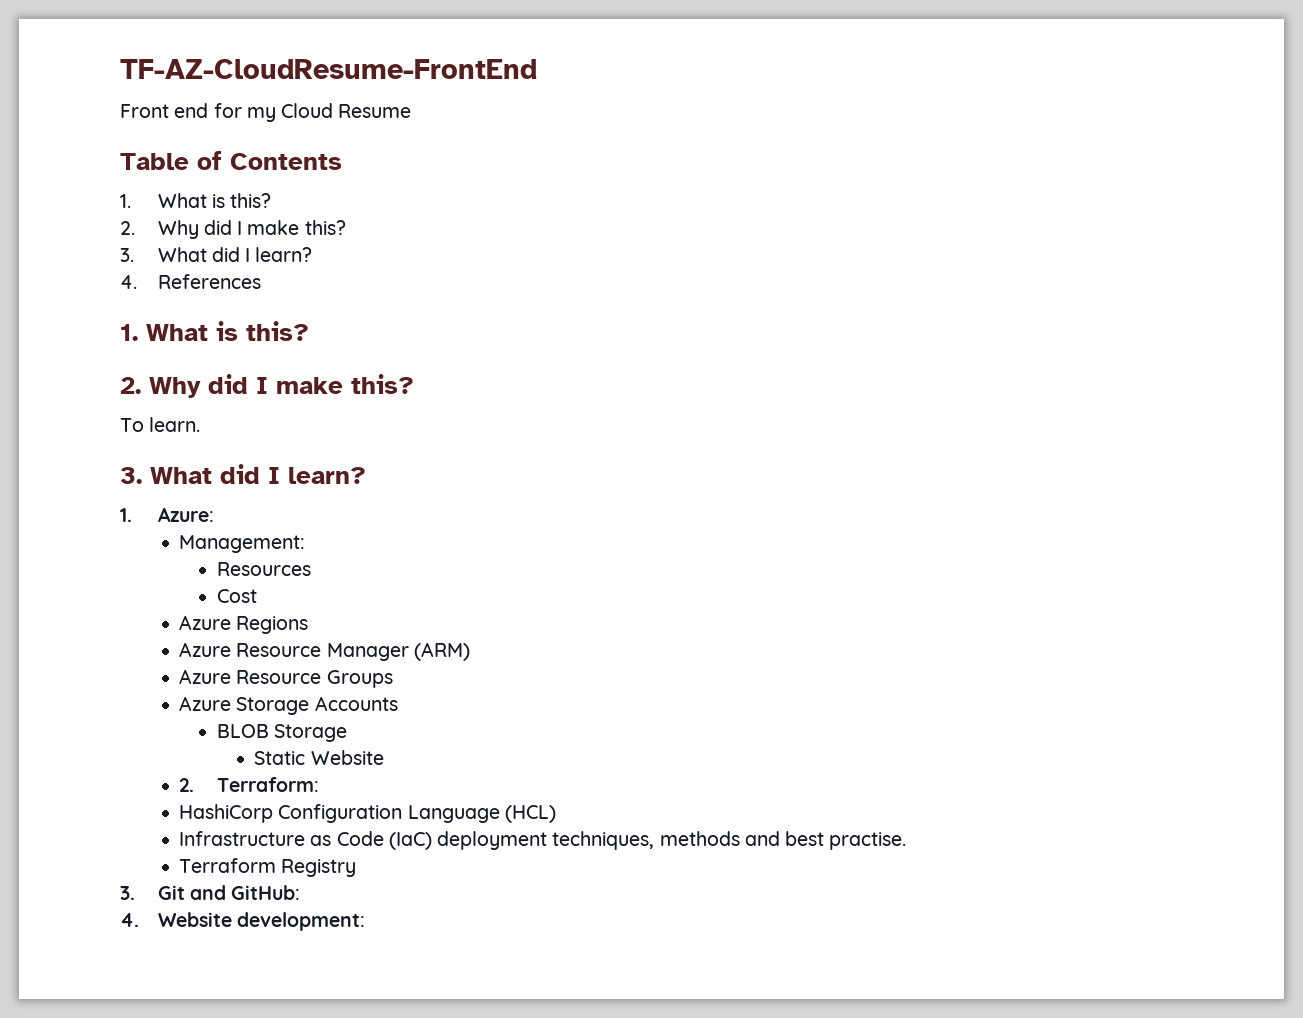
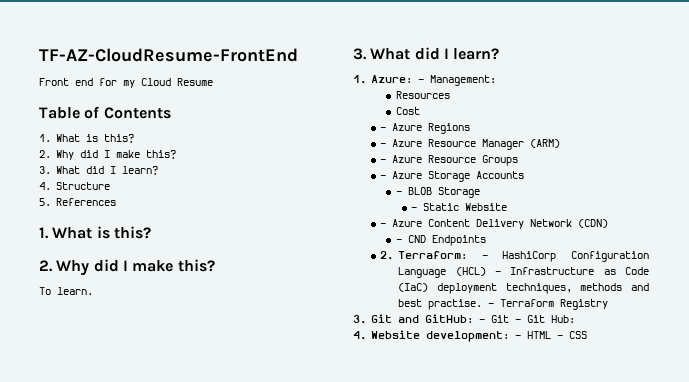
- 4. References
+ 4. Structure
+ 5. References
- 1. Azure:
- Management:
+ 1. Azure: - Management:
- Azure Regions
+ - Azure Regions
- Azure Resource Manager (ARM)
+ - Azure Resource Manager (ARM)
- Azure Resource Groups
+ - Azure Resource Groups
- Azure Storage Accounts
+ - Azure Storage Accounts
- BLOB Storage
+ - BLOB Storage
- Static Website
+ - Static Website
+ - Azure Content Delivery Network (CDN)
+ - CND Endpoints
- 2. Terraform:
- HashiCorp Configuration Language (HCL)
- Infrastructure as Code (IaC) deployment techniques, methods and best practise.
- Terraform Registry
+ 2. Terraform: - HashiCorp Configuration Language (HCL) - Infrastructure as Code (IaC) deployment techniques, methods and best practise. - Terraform Registry
- 3. Git and GitHub:
+ 3. Git and GitHub: - Git - Git Hub:
- 4. Website development:
+ 4. Website development: - HTML - CSS

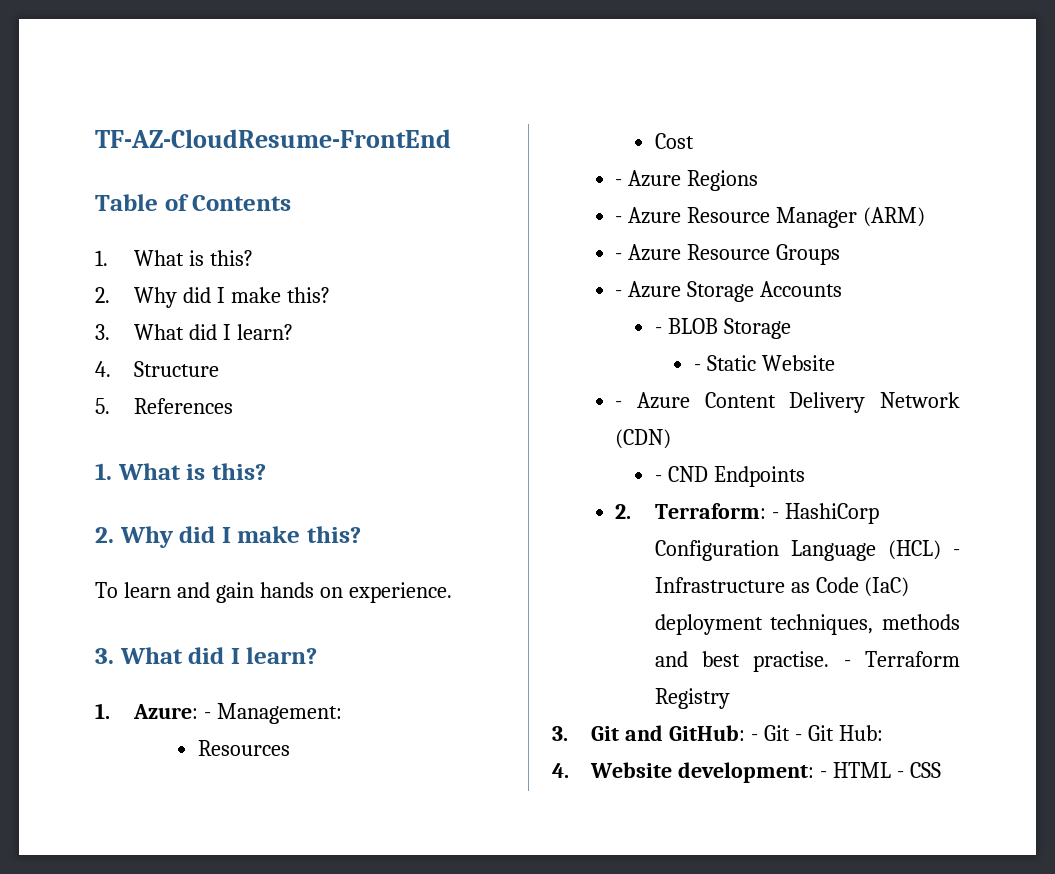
- Front end for my Cloud Resume
- To learn.
+ To learn and gain hands on experience.

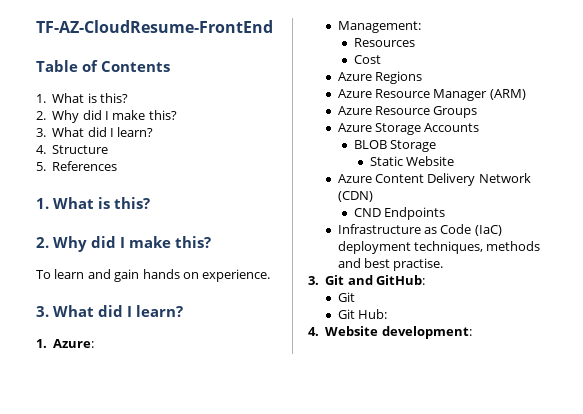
- 1. Azure: - Management:
+ 1. Azure:
+ Management:
- - Azure Regions
+ Azure Regions
- - Azure Resource Manager (ARM)
+ Azure Resource Manager (ARM)
- - Azure Resource Groups
+ Azure Resource Groups
- - Azure Storage Accounts
+ Azure Storage Accounts
- - BLOB Storage
+ BLOB Storage
- - Static Website
+ Static Website
- - Azure Content Delivery Network (CDN)
+ Azure Content Delivery Network (CDN)
- - CND Endpoints
+ CND Endpoints
- 2. Terraform: - HashiCorp Configuration Language (HCL) - Infrastructure as Code (IaC) deployment techniques, methods and best practise. - Terraform Registry
+ Infrastructure as Code (IaC) deployment techniques, methods and best practise.
- 3. Git and GitHub: - Git - Git Hub:
+ 3. Git and GitHub:
+ Git
+ Git Hub:
- 4. Website development: - HTML - CSS
+ 4. Website development:

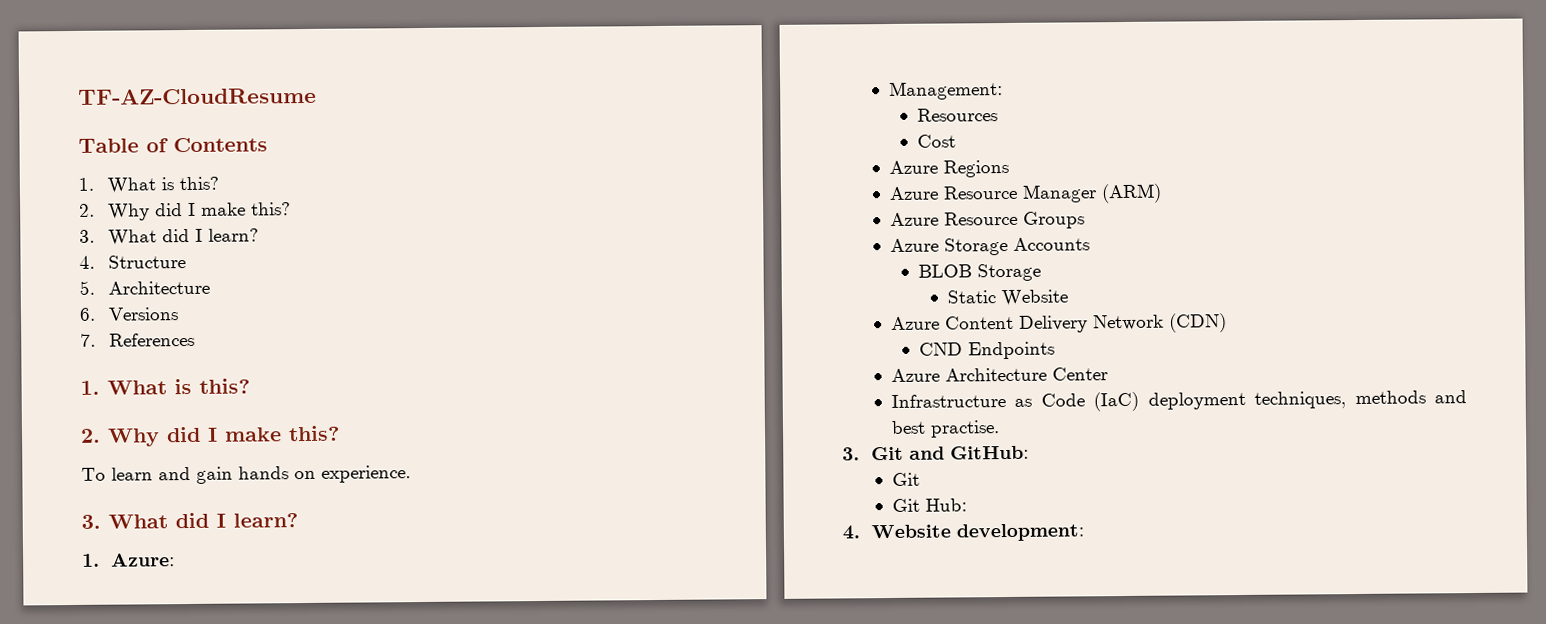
- TF-AZ-CloudResume-FrontEnd
+ TF-AZ-CloudResume
- 5. References
+ 5. Architecture
+ 6. Versions
+ 7. References
+ Azure Architecture Center

